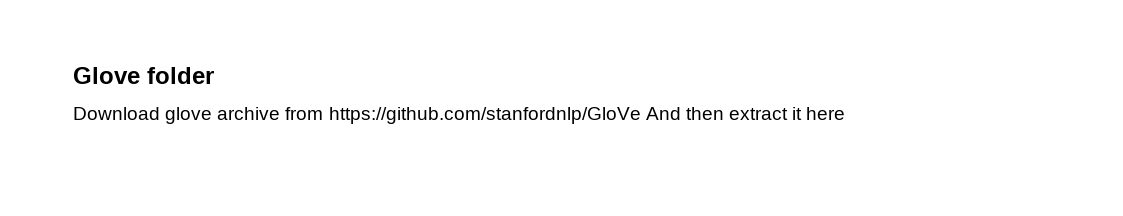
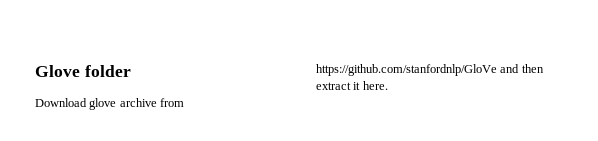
- Download glove archive from https://github.com/stanfordnlp/GloVe And then extract it here
+ Download glove archive from https://github.com/stanfordnlp/GloVe and then extract it here.

